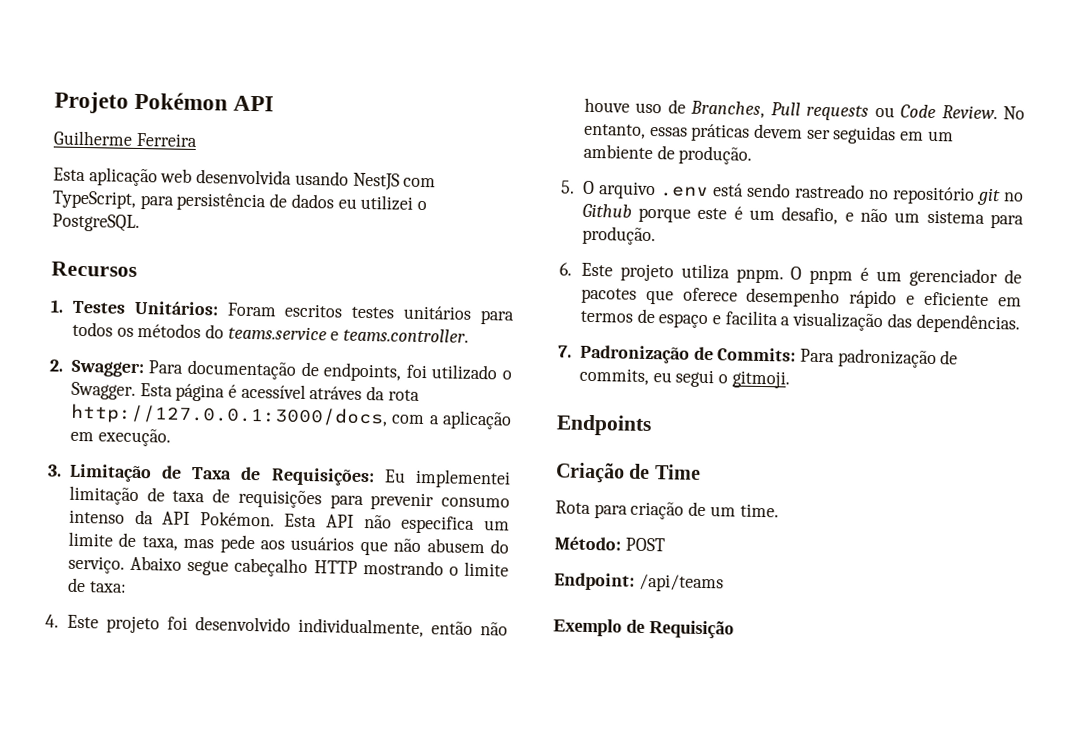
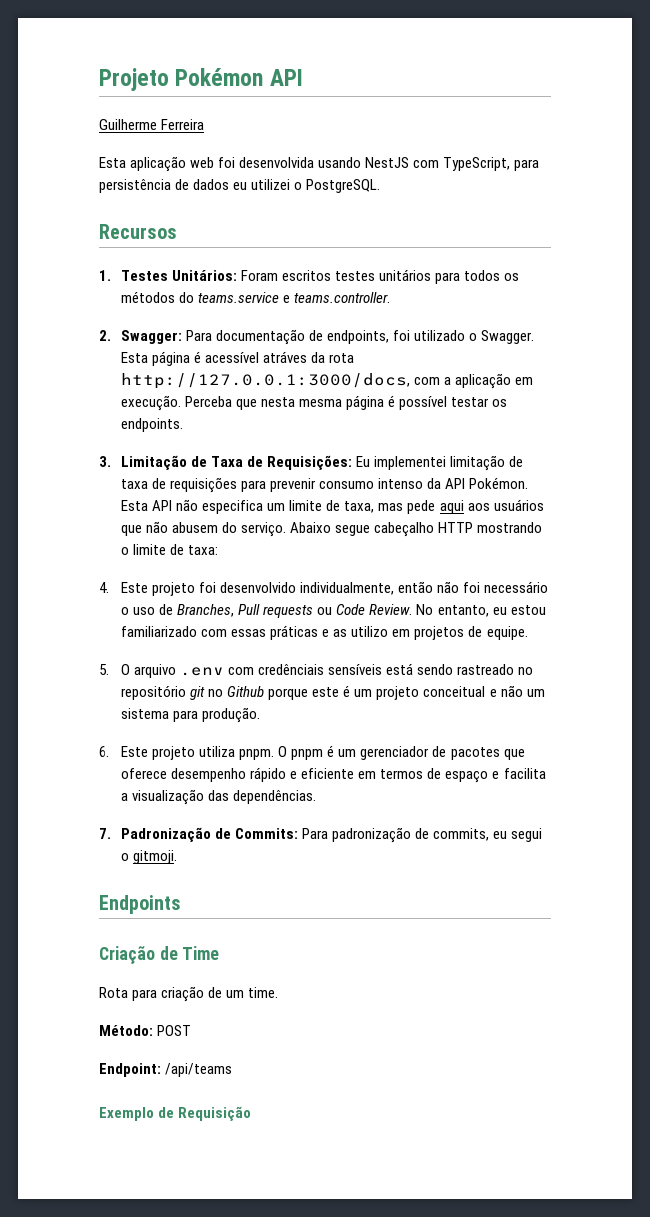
- Esta aplicação web desenvolvida usando NestJS com TypeScript, para persistência de dados eu utilizei o PostgreSQL.
+ Esta aplicação web foi desenvolvida usando NestJS com TypeScript, para persistência de dados eu utilizei o PostgreSQL.
+ Perceba que nesta mesma página é possível testar os endpoints.
- Esta API não especifica um limite de taxa, mas pede aos usuários que não abusem do serviço.
+ Esta API não especifica um limite de taxa, mas pede aqui aos usuários que não abusem do serviço.
- 4. Este projeto foi desenvolvido individualmente, então não houve uso de Branches, Pull requests ou Code Review.
+ 4. Este projeto foi desenvolvido individualmente, então não foi necessário o uso de Branches, Pull requests ou Code Review.
- No entanto, essas práticas devem ser seguidas em um ambiente de produção.
+ No entanto, eu estou familiarizado com essas práticas e as utilizo em projetos de equipe.
- 5. O arquivo .env está sendo rastreado no repositório git no Github porque este é um desafio, e não um sistema para produção.
+ 5. O arquivo .env com credênciais sensíveis está sendo rastreado no repositório git no Github porque este é um projeto conceitual e não um sistema para produção.

